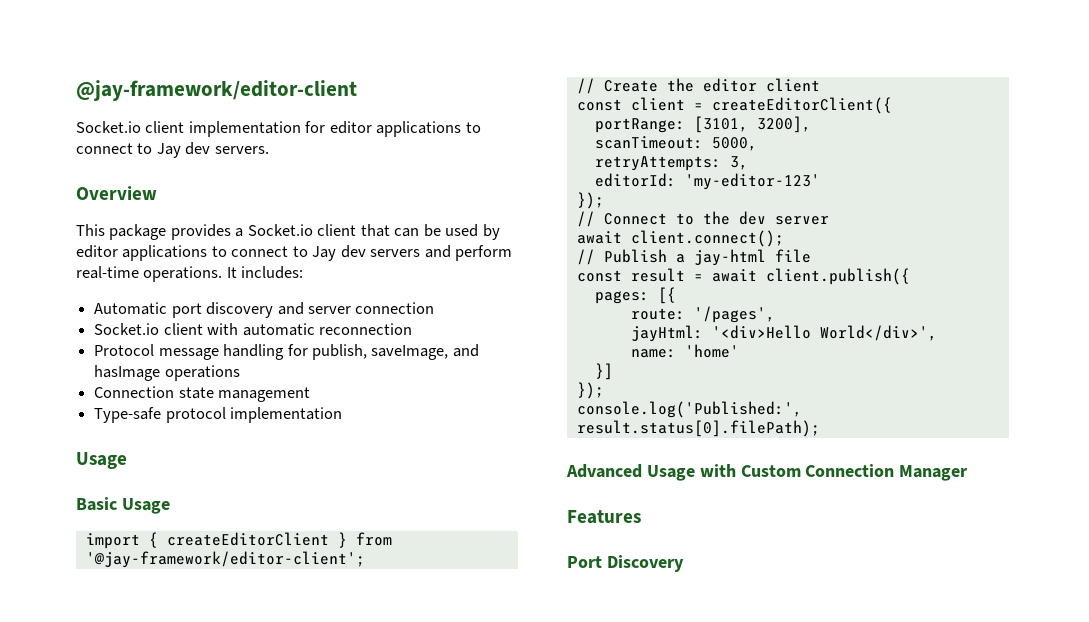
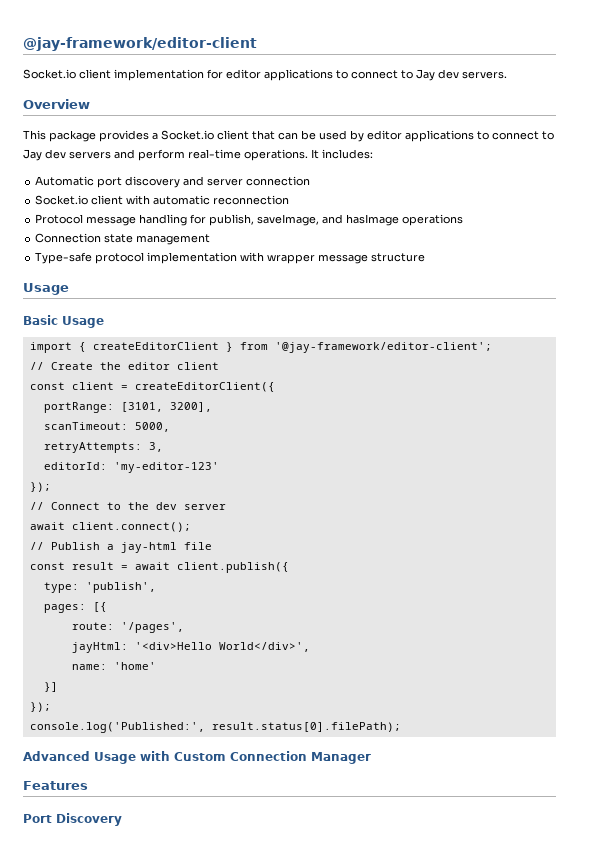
- Type-safe protocol implementation
+ Type-safe protocol implementation with wrapper message structure
+ type: 'publish',

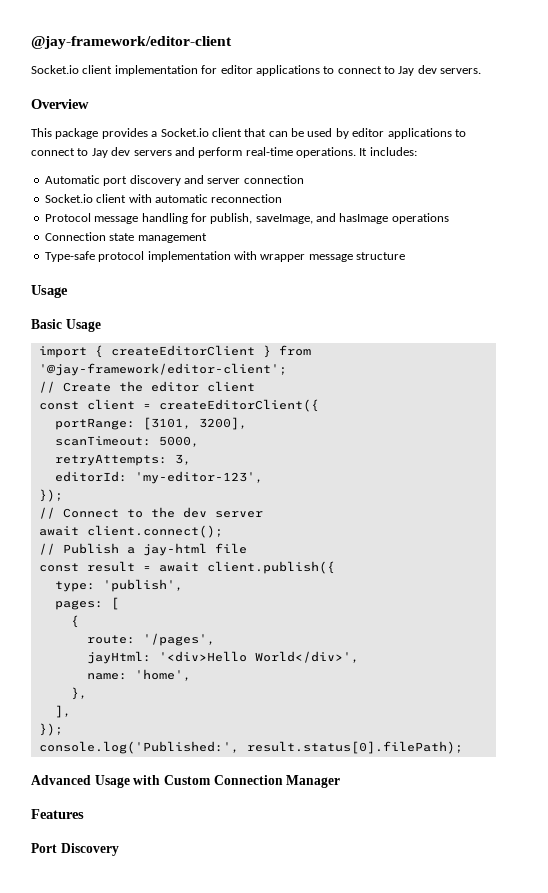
- editorId: 'my-editor-123'
+ editorId: 'my-editor-123',
- pages: [{
+ pages: [
+ {
- name: 'home'
- }]
+ name: 'home',
+ },
+ ],

